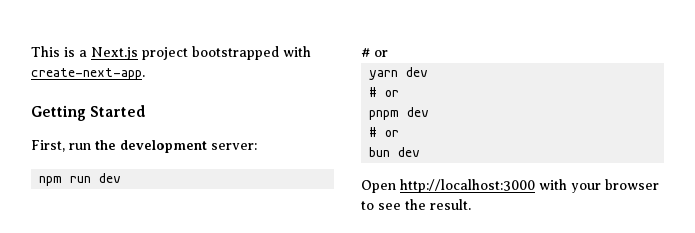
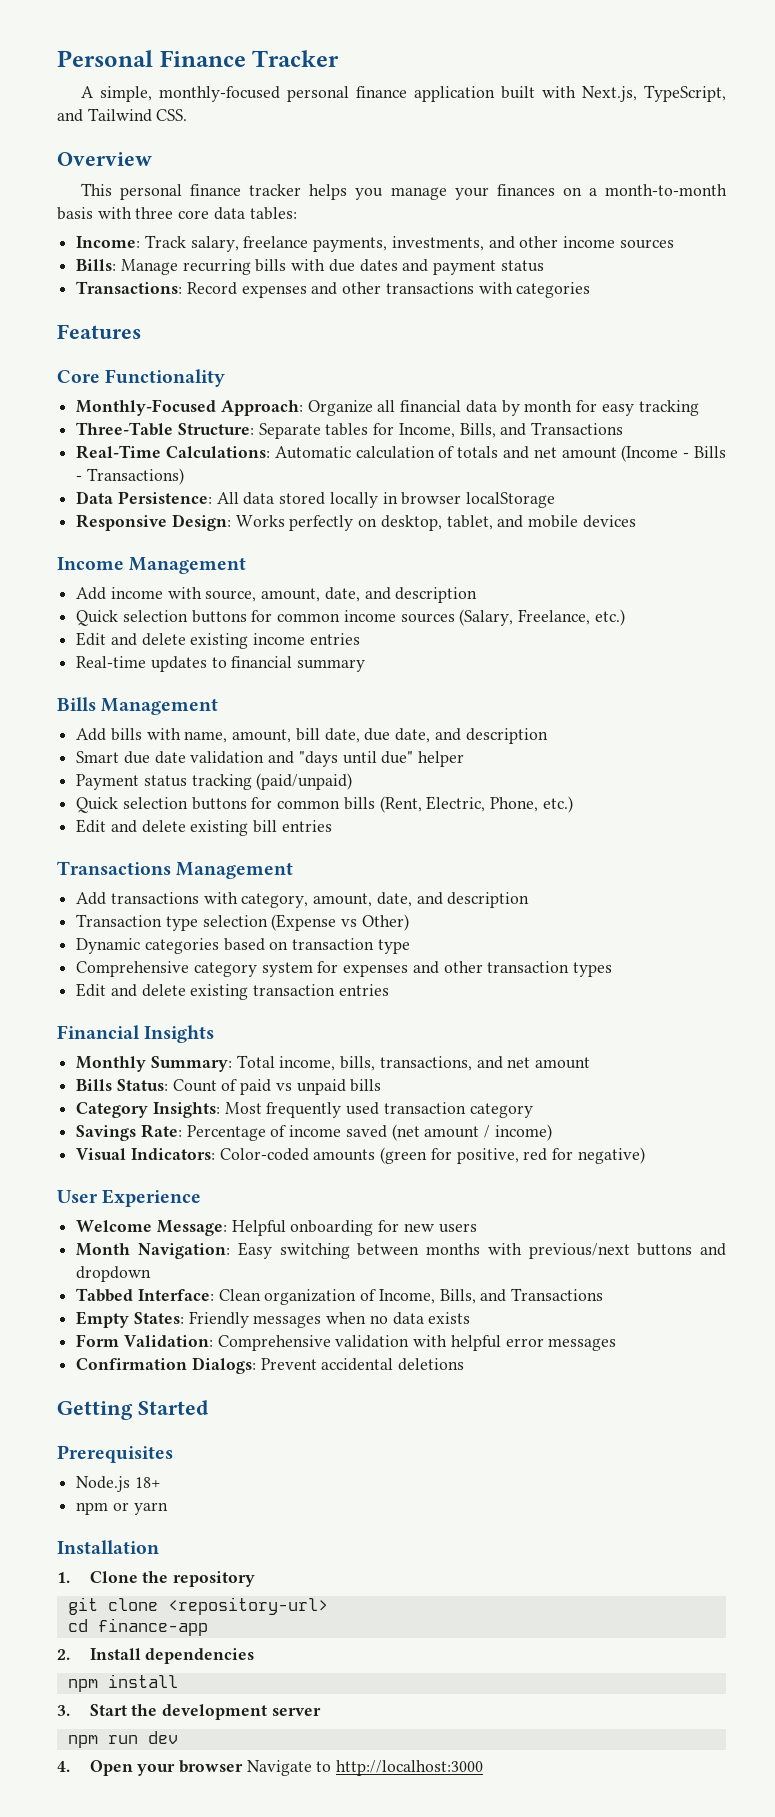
- This is a Next.js project bootstrapped with create-next-app.
+ Personal Finance Tracker
+ A simple, monthly-focused personal finance application built with Next.js, TypeScript, and Tailwind CSS.
+ Overview
+ This personal finance tracker helps you manage your finances on a month-to-month basis with three core data tables:
+ Income: Track salary, freelance payments, investments, and other income sources
+ Bills: Manage recurring bills with due dates and payment status
+ Transactions: Record expenses and other transactions with categories
+ Features
+ Core Functionality
+ Monthly-Focused Approach: Organize all financial data by month for easy tracking
+ Three-Table Structure: Separate tables for Income, Bills, and Transactions
+ Real-Time Calculations: Automatic calculation of totals and net amount (Income - Bills - Transactions)
+ Data Persistence: All data stored locally in browser localStorage
+ Responsive Design: Works perfectly on desktop, tablet, and mobile devices
+ Income Management
+ Add income with source, amount, date, and description
+ Quick selection buttons for common income sources (Salary, Freelance, etc.)
+ Edit and delete existing income entries
+ Real-time updates to financial summary
+ Bills Management
+ Add bills with name, amount, bill date, due date, and description
+ Smart due date validation and "days until due" helper
+ Payment status tracking (paid/unpaid)
+ Quick selection buttons for common bills (Rent, Electric, Phone, etc.)
+ Edit and delete existing bill entries
+ Transactions Management
+ Add transactions with category, amount, date, and description
+ Transaction type selection (Expense vs Other)
+ Dynamic categories based on transaction type
+ Comprehensive category system for expenses and other transaction types
+ Edit and delete existing transaction entries
+ Financial Insights
+ Monthly Summary: Total income, bills, transactions, and net amount
+ Bills Status: Count of paid vs unpaid bills
+ Category Insights: Most frequently used transaction category
+ Savings Rate: Percentage of income saved (net amount / income)
+ Visual Indicators: Color-coded amounts (green for positive, red for negative)
+ User Experience
+ Welcome Message: Helpful onboarding for new users
+ Month Navigation: Easy switching between months with previous/next buttons and dropdown
+ Tabbed Interface: Clean organization of Income, Bills, and Transactions
+ Empty States: Friendly messages when no data exists
+ Form Validation: Comprehensive validation with helpful error messages
+ Confirmation Dialogs: Prevent accidental deletions
  Getting Started
- First, run the development server:
+ Prerequisites
+ Node.js 18+
+ npm or yarn
+ Installation
+ 1. Clone the repository
+ git clone <repository-url>
+ cd finance-app
+ 2. Install dependencies
+ npm install
+ 3. Start the development server
  npm run dev
- # or
- yarn dev
- # or
- pnpm dev
- # or
- bun dev
- Open http://localhost:3000 with your browser to see the result.
+ 4. Open your browser Navigate to http://localhost:3000

